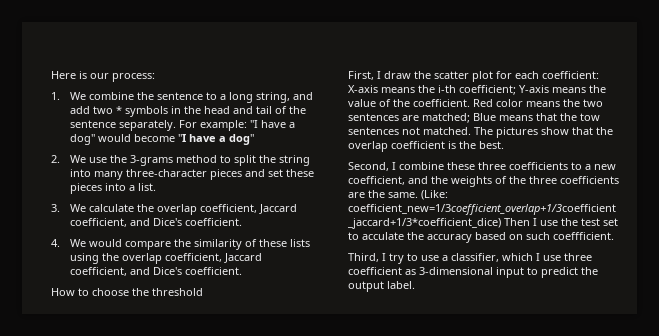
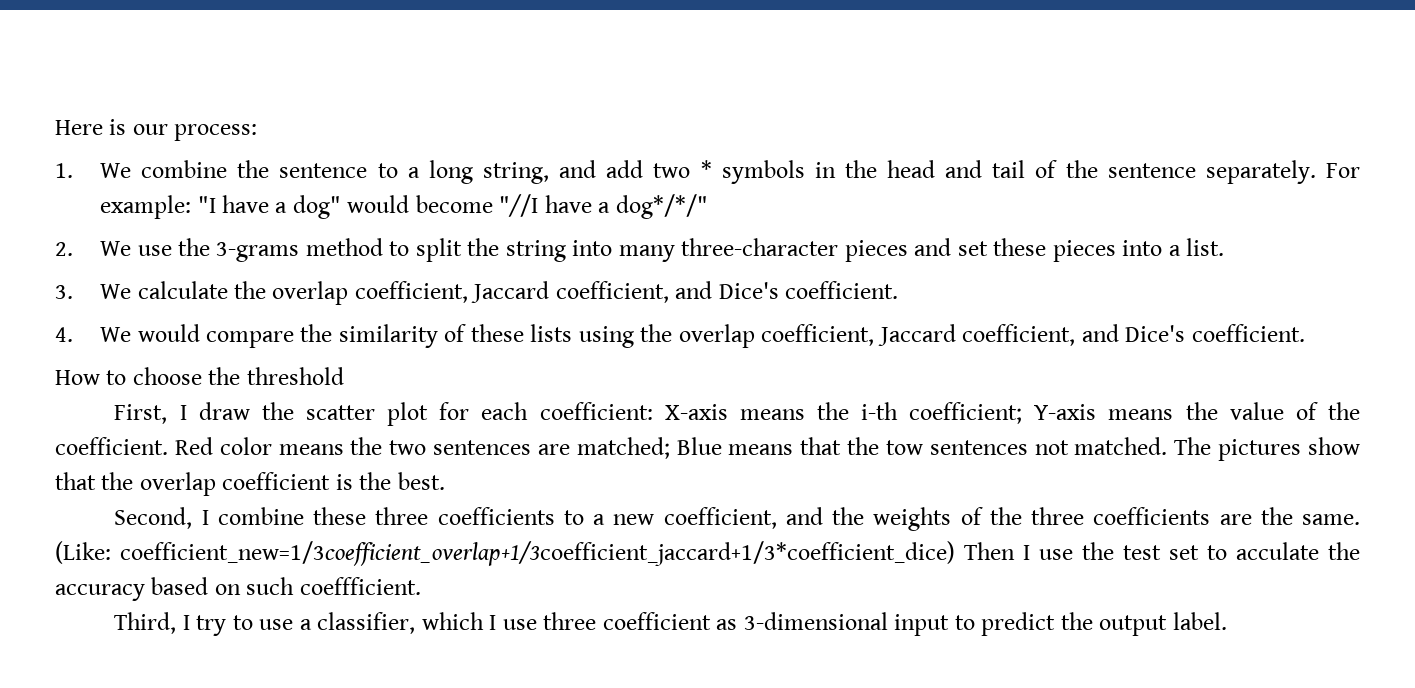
- For example: "I have a dog" would become "I have a dog"
+ For example: "I have a dog" would become "//I have a dog*/*/"

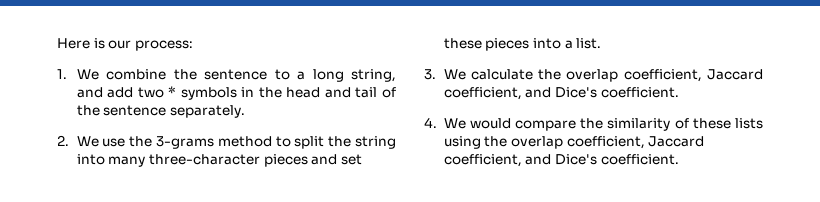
- For example: "I have a dog" would become "//I have a dog*/*/"
- How to choose the threshold
- First, I draw the scatter plot for each coefficient: X-axis means the i-th coefficient; Y-axis means the value of the coefficient. Red color means the two sentences are matched; Blue means that the tow sentences not matched. The pictures show that the overlap coefficient is the best.
- Second, I combine these three coefficients to a new coefficient, and the weights of the three coefficients are the same. (Like: coefficient_new=1/3coefficient_overlap+1/3coefficient_jaccard+1/3*coefficient_dice) Then I use the test set to acculate the accuracy based on such coeffficient.
- Third, I try to use a classifier, which I use three coefficient as 3-dimensional input to predict the output label.

